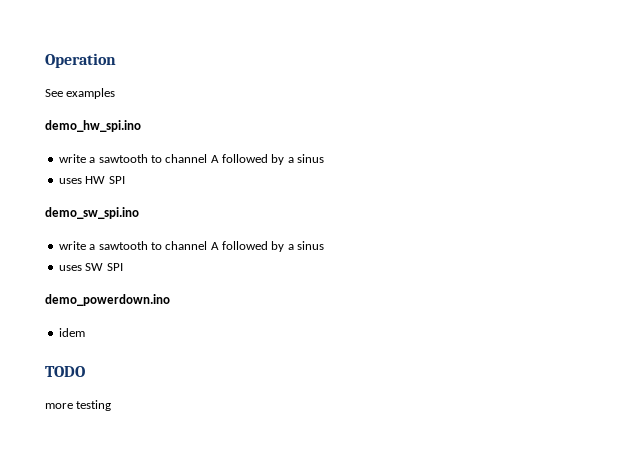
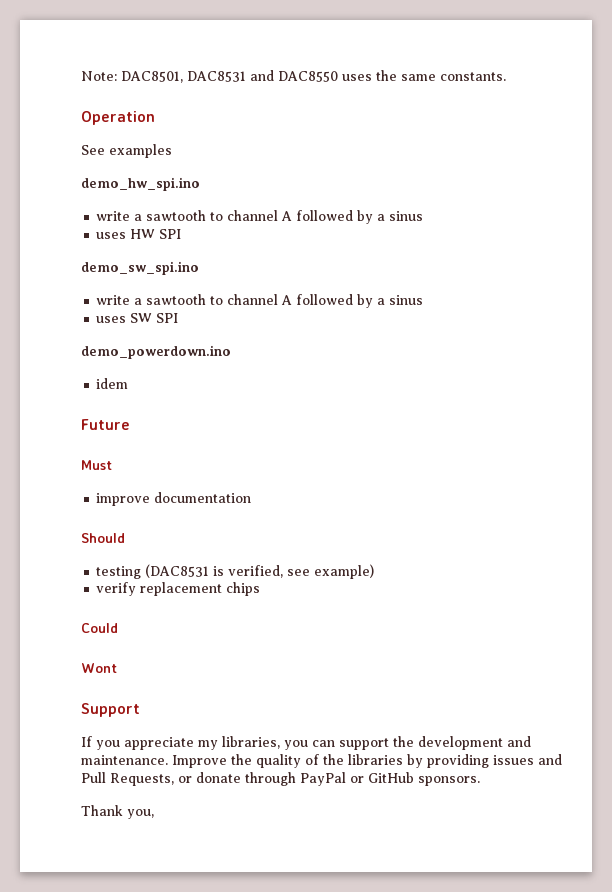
+ Note: DAC8501, DAC8531 and DAC8550 uses the same constants.
- TODO
- more testing
+ Future
+ Must
+ improve documentation
+ Should
+ testing (DAC8531 is verified, see example)
+ verify replacement chips
+ Could
+ Wont
+ Support
+ If you appreciate my libraries, you can support the development and maintenance. Improve the quality of the libraries by providing issues and Pull Requests, or donate through PayPal or GitHub sponsors.
+ Thank you,

